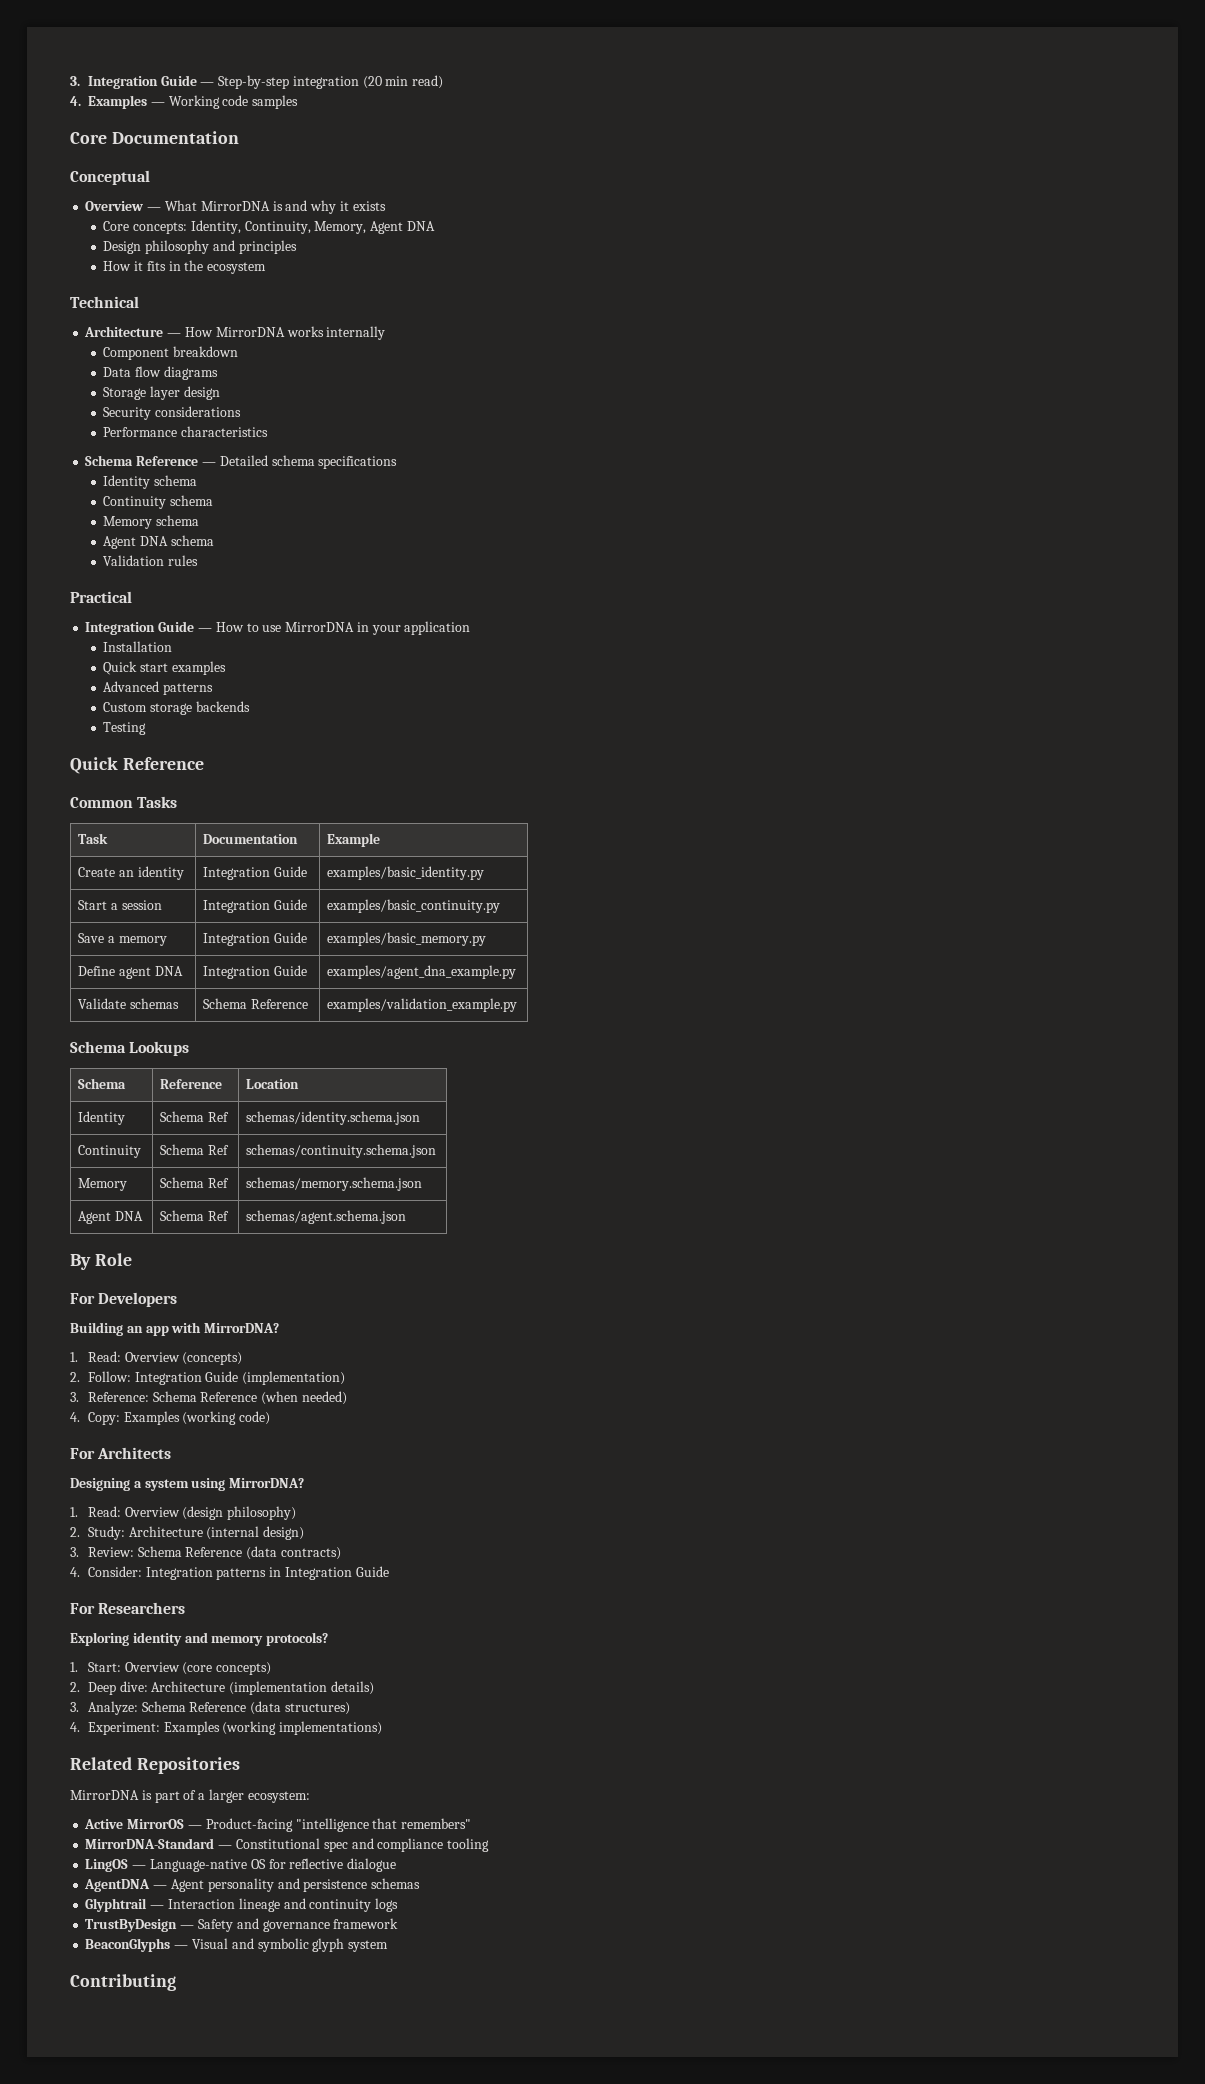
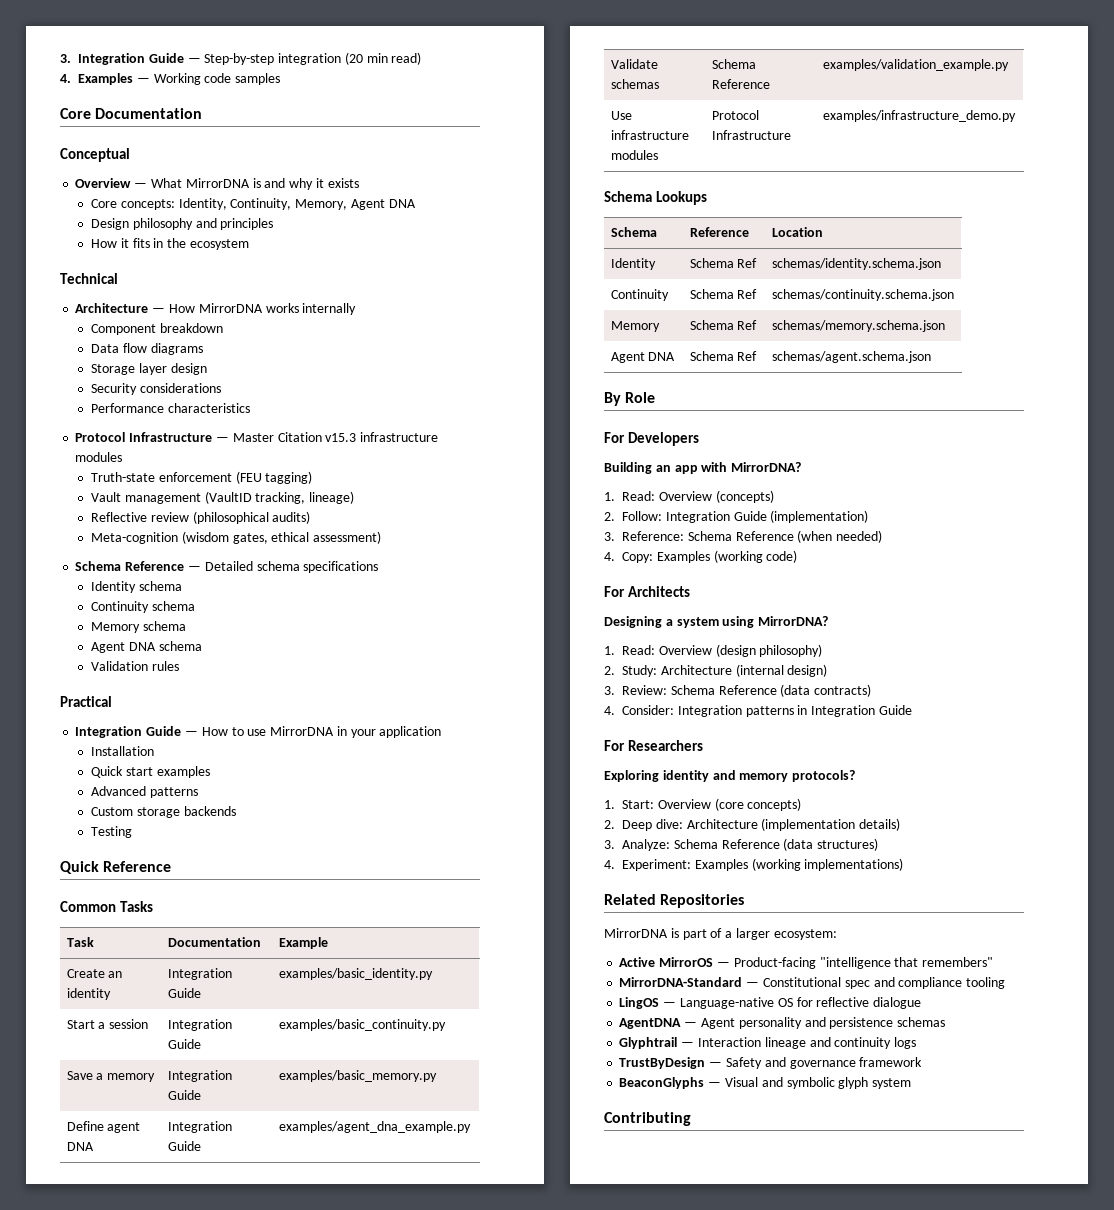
+ Protocol Infrastructure — Master Citation v15.3 infrastructure modules
+ Truth-state enforcement (FEU tagging)
+ Vault management (VaultID tracking, lineage)
+ Reflective review (philosophical audits)
+ Meta-cognition (wisdom gates, ethical assessment)
+ Use infrastructure modules | Protocol Infrastructure | examples/infrastructure_demo.py

